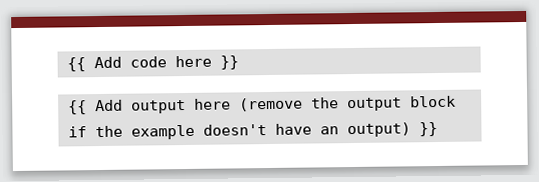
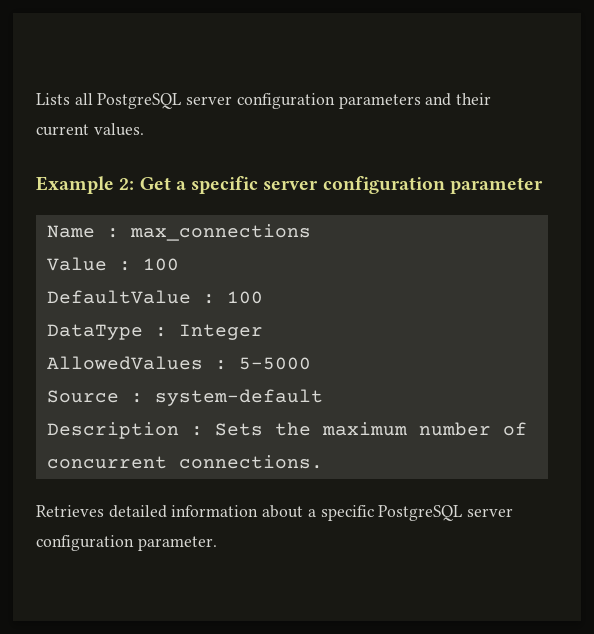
- {{ Add code here }}
- {{ Add output here (remove the output block if the example doesn't have an output) }}
+ Lists all PostgreSQL server configuration parameters and their current values.
+ Example 2: Get a specific server configuration parameter
+ Name : max_connections
+ Value : 100
+ DefaultValue : 100
+ DataType : Integer
+ AllowedValues : 5-5000
+ Source : system-default
+ Description : Sets the maximum number of concurrent connections.
+ Retrieves detailed information about a specific PostgreSQL server configuration parameter.

